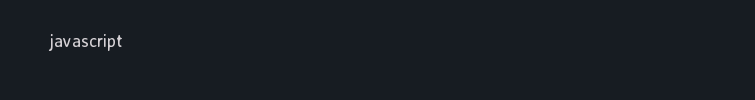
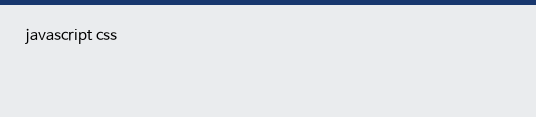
- javascript
+ javascript css

